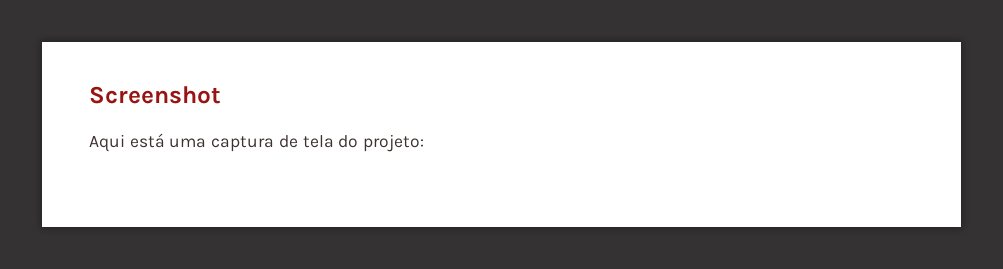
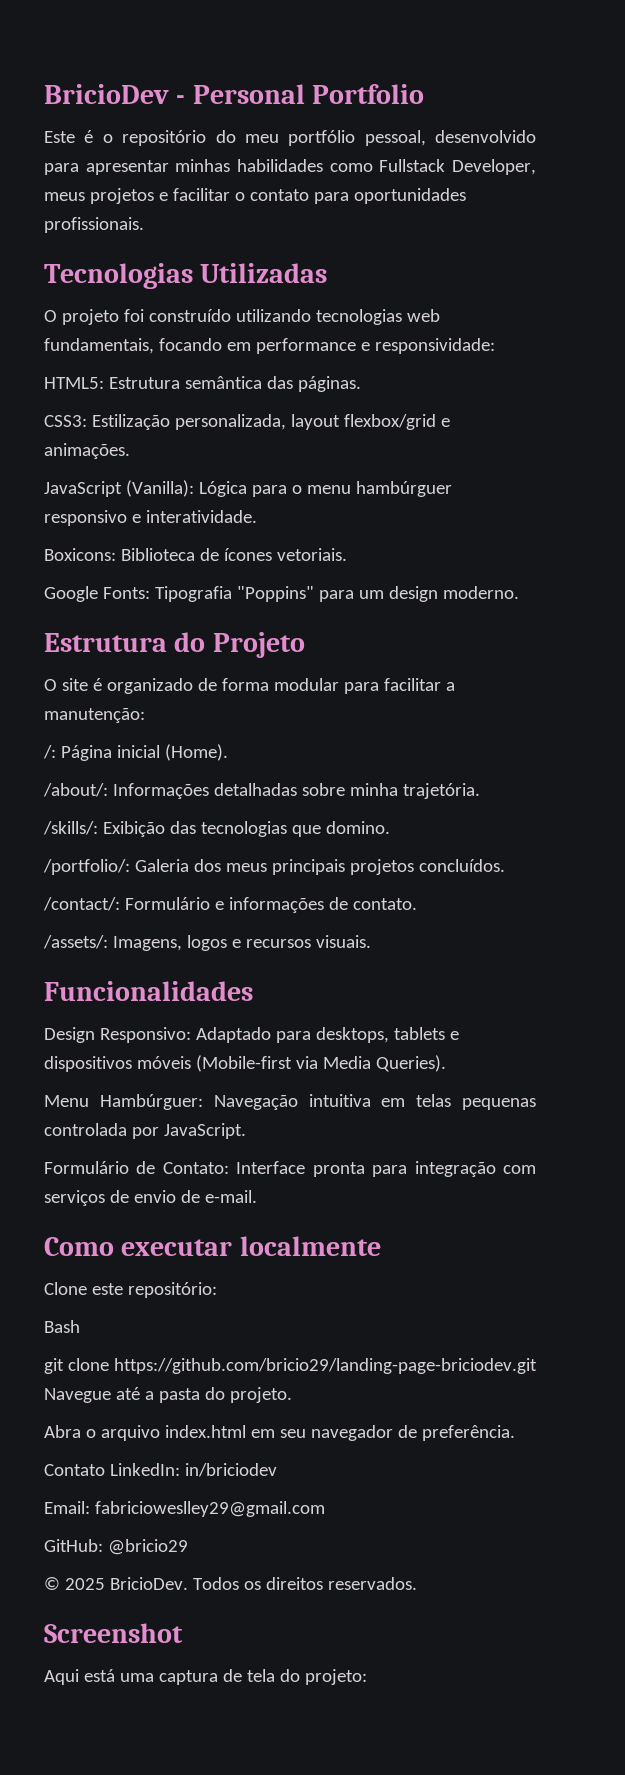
+ BricioDev - Personal Portfolio
+ Este é o repositório do meu portfólio pessoal, desenvolvido para apresentar minhas habilidades como Fullstack Developer, meus projetos e facilitar o contato para oportunidades profissionais.
+ Tecnologias Utilizadas
+ O projeto foi construído utilizando tecnologias web fundamentais, focando em performance e responsividade:
+ HTML5: Estrutura semântica das páginas.
+ CSS3: Estilização personalizada, layout flexbox/grid e animações.
+ JavaScript (Vanilla): Lógica para o menu hambúrguer responsivo e interatividade.
+ Boxicons: Biblioteca de ícones vetoriais.
+ Google Fonts: Tipografia "Poppins" para um design moderno.
+ Estrutura do Projeto
+ O site é organizado de forma modular para facilitar a manutenção:
+ /: Página inicial (Home).
+ /about/: Informações detalhadas sobre minha trajetória.
+ /skills/: Exibição das tecnologias que domino.
+ /portfolio/: Galeria dos meus principais projetos concluídos.
+ /contact/: Formulário e informações de contato.
+ /assets/: Imagens, logos e recursos visuais.
+ Funcionalidades
+ Design Responsivo: Adaptado para desktops, tablets e dispositivos móveis (Mobile-first via Media Queries).
+ Menu Hambúrguer: Navegação intuitiva em telas pequenas controlada por JavaScript.
+ Formulário de Contato: Interface pronta para integração com serviços de envio de e-mail.
+ Como executar localmente
+ Clone este repositório:
+ Bash
+ git clone https://github.com/bricio29/landing-page-briciodev.git Navegue até a pasta do projeto.
+ Abra o arquivo index.html em seu navegador de preferência.
+ Contato LinkedIn: in/briciodev
+ Email: fabricioweslley29@gmail.com
+ GitHub: @bricio29
+ © 2025 BricioDev. Todos os direitos reservados.

